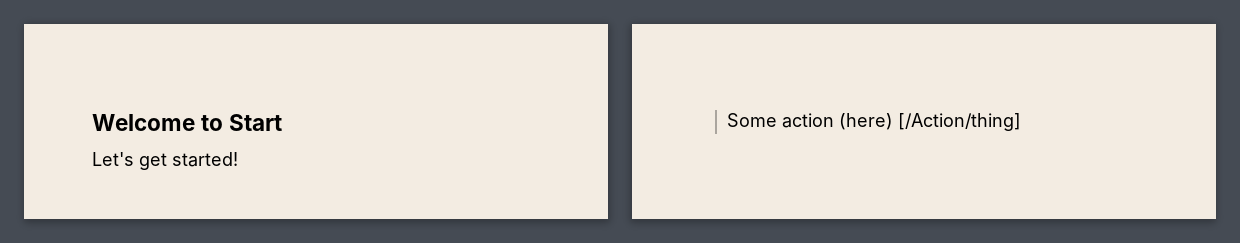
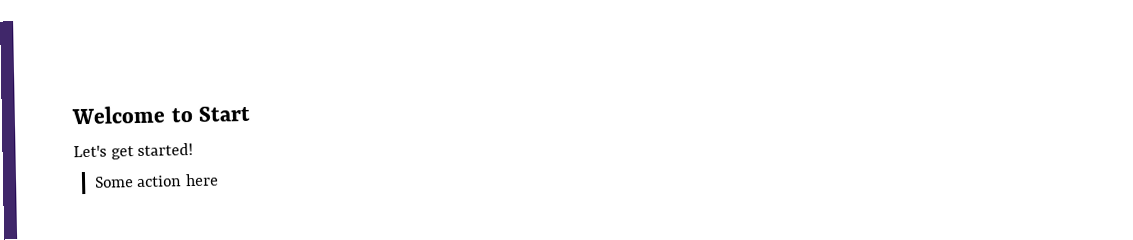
- Some action (here) [/Action/thing]
+ Some action here

